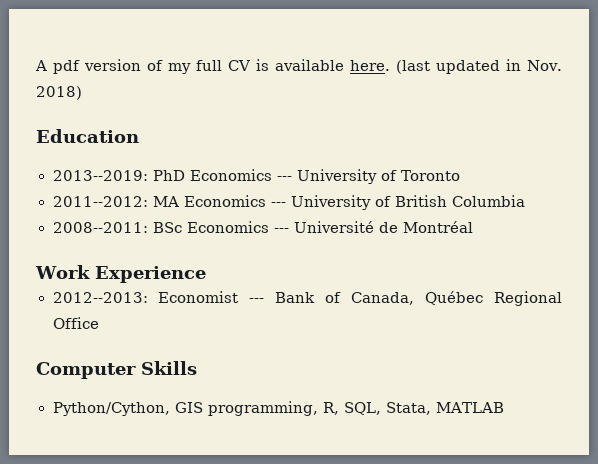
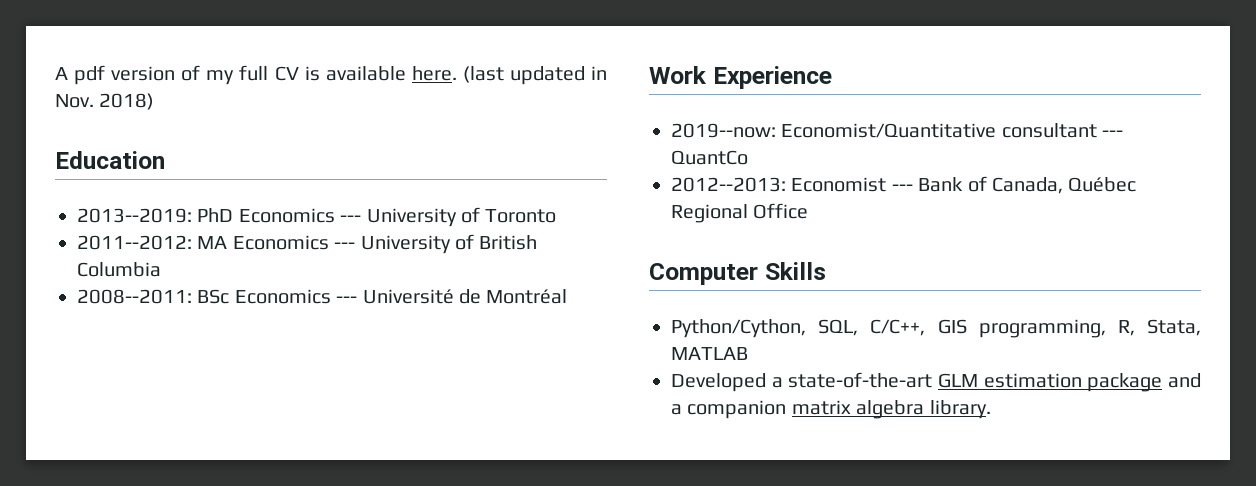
+ 2019--now: Economist/Quantitative consultant --- QuantCo
- Python/Cython, GIS programming, R, SQL, Stata, MATLAB
+ Python/Cython, SQL, C/C++, GIS programming, R, Stata, MATLAB
+ Developed a state-of-the-art GLM estimation package and a companion matrix algebra library.

